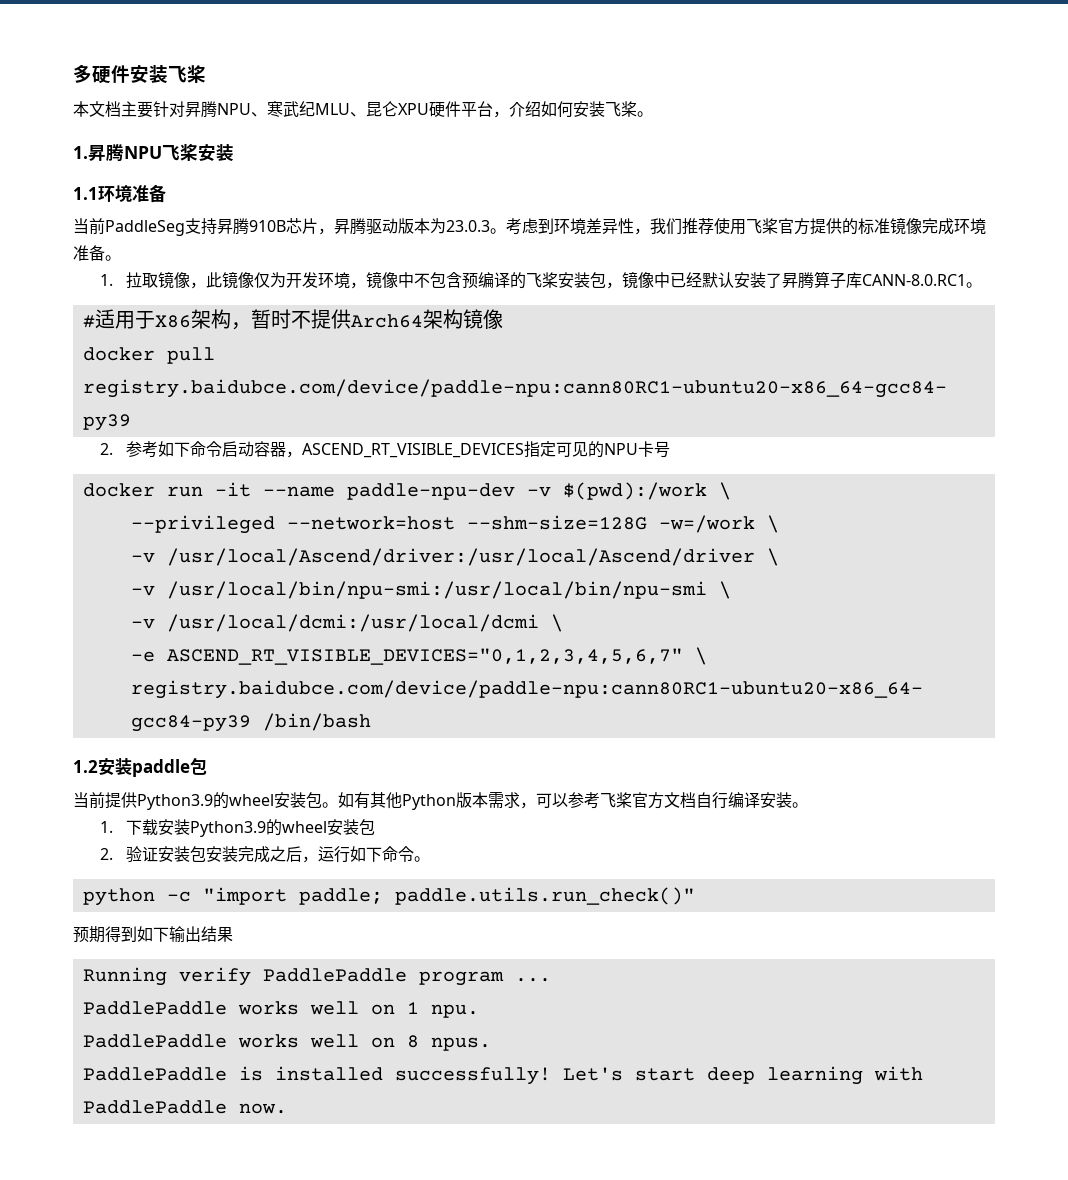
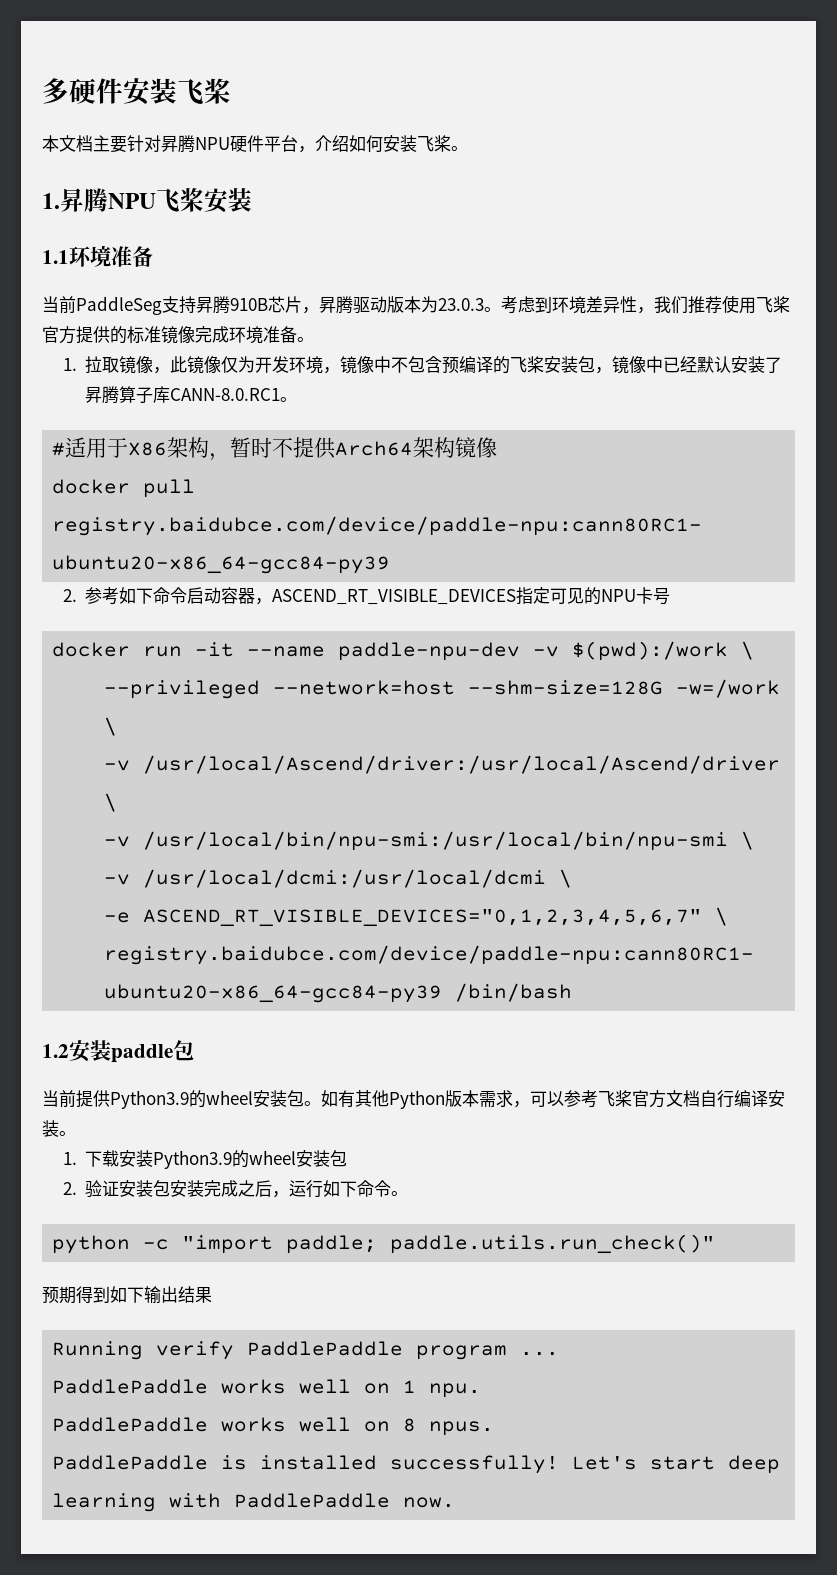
- 本文档主要针对昇腾NPU、寒武纪MLU、昆仑XPU硬件平台，介绍如何安装飞桨。
+ 本文档主要针对昇腾NPU硬件平台，介绍如何安装飞桨。

